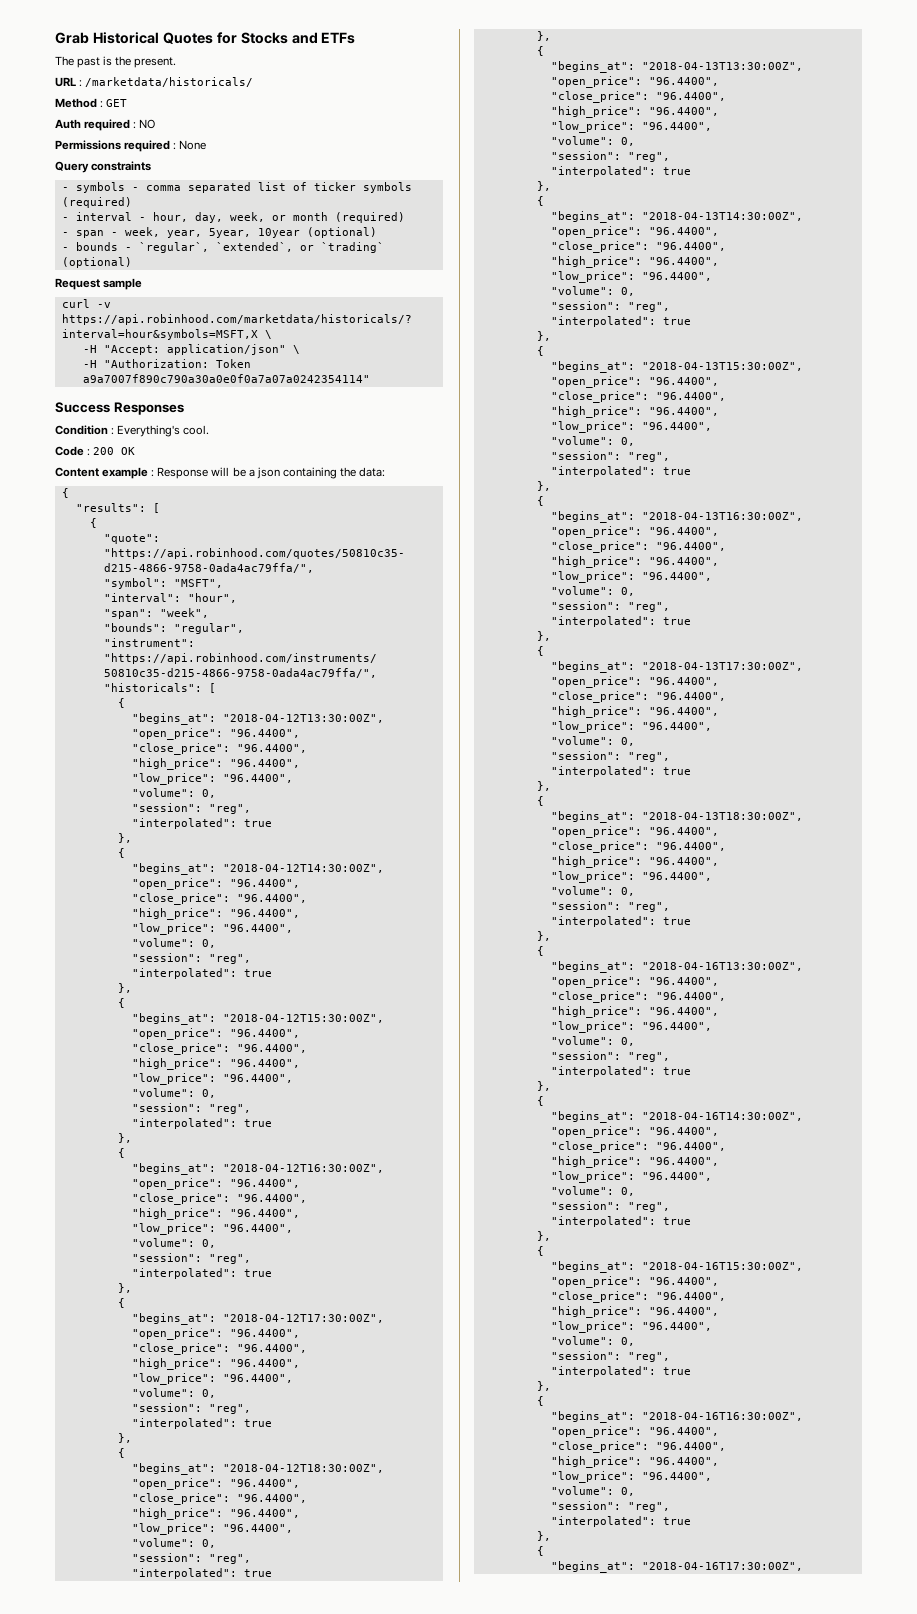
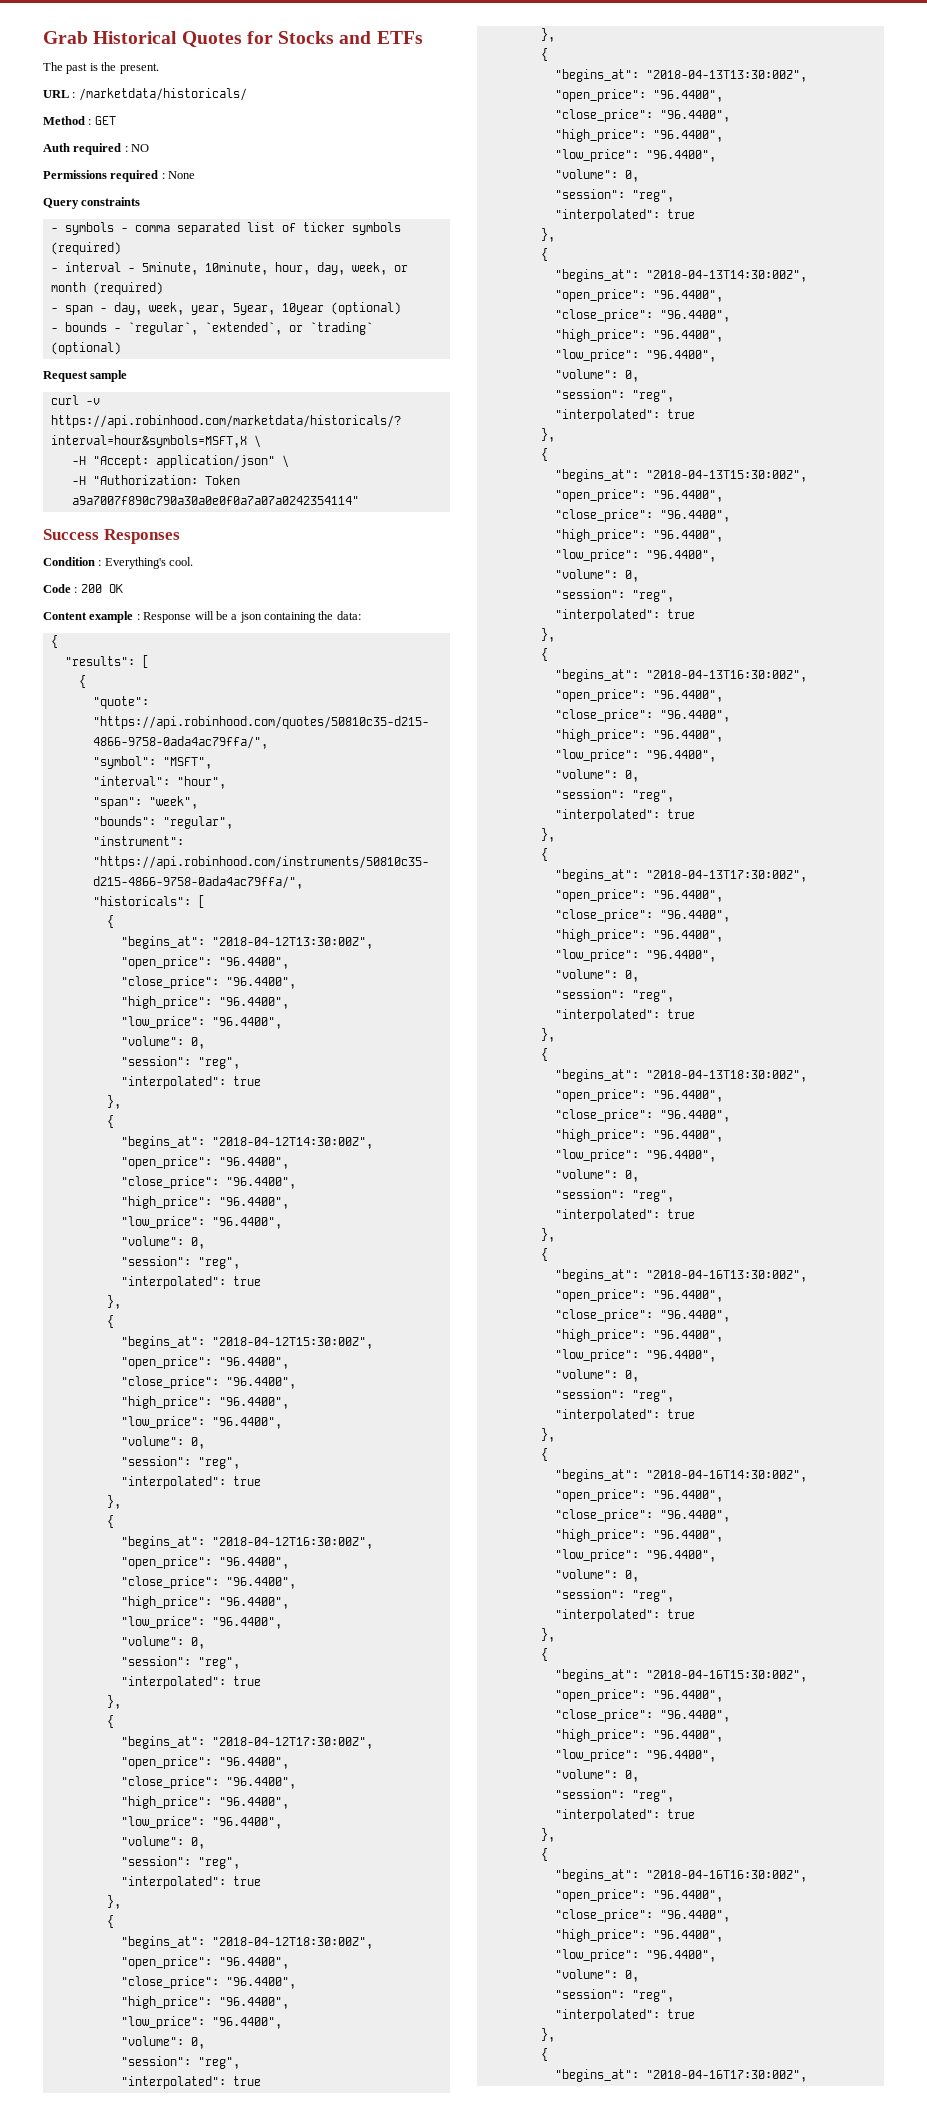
- - interval - hour, day, week, or month (required)
+ - interval - 5minute, 10minute, hour, day, week, or month (required)
- - span - week, year, 5year, 10year (optional)
+ - span - day, week, year, 5year, 10year (optional)

